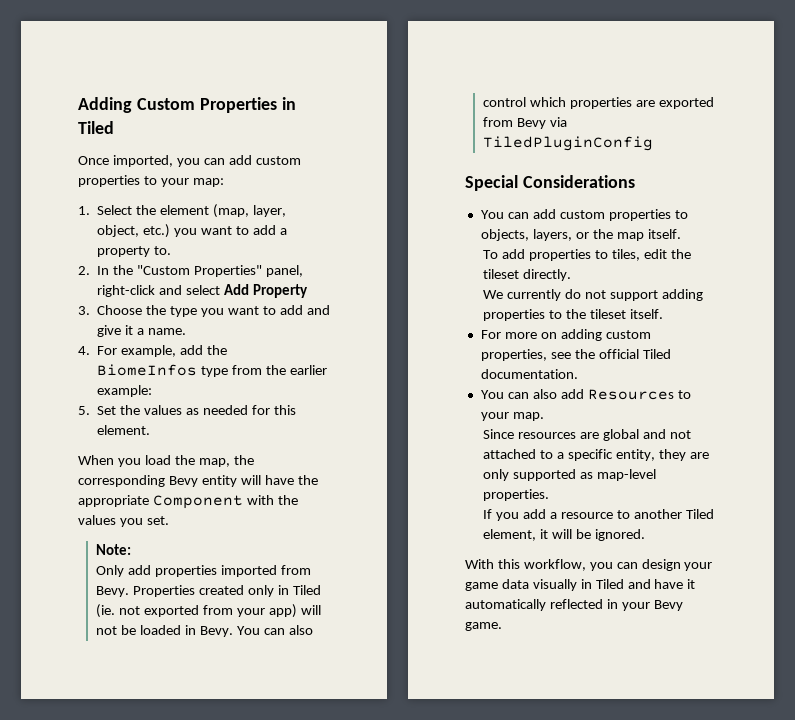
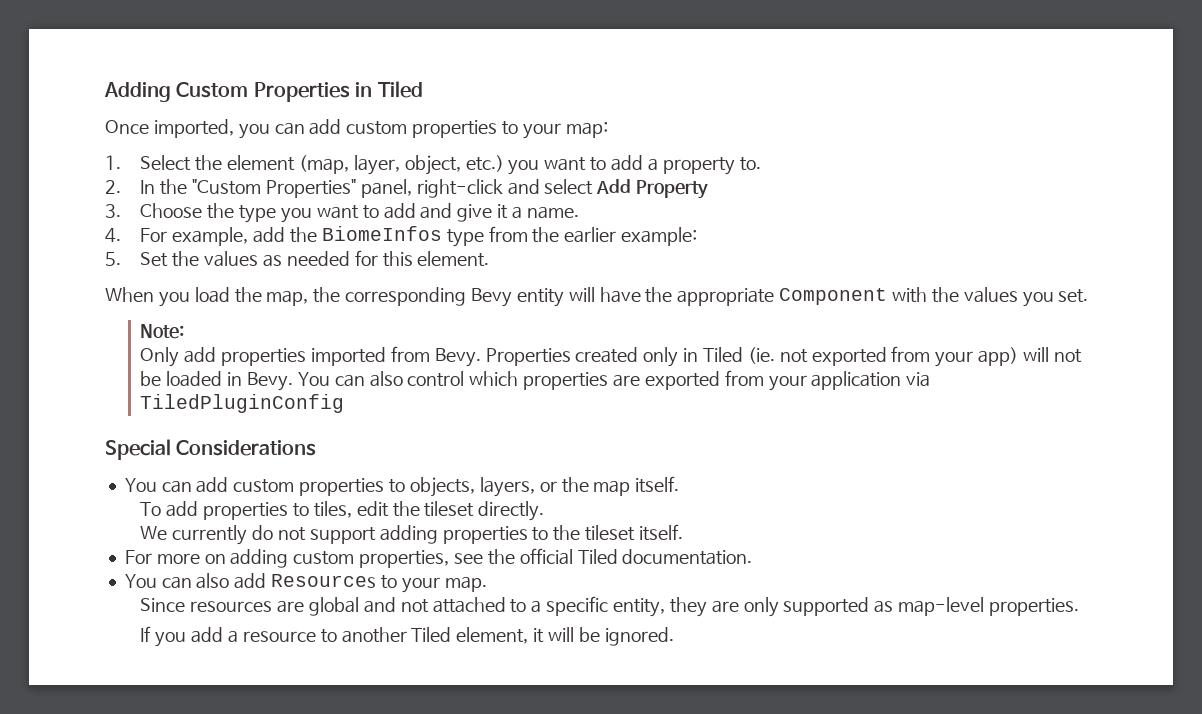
- You can also control which properties are exported from Bevy via TiledPluginConfig
+ You can also control which properties are exported from your application via TiledPluginConfig
- With this workflow, you can design your game data visually in Tiled and have it automatically reflected in your Bevy game.

